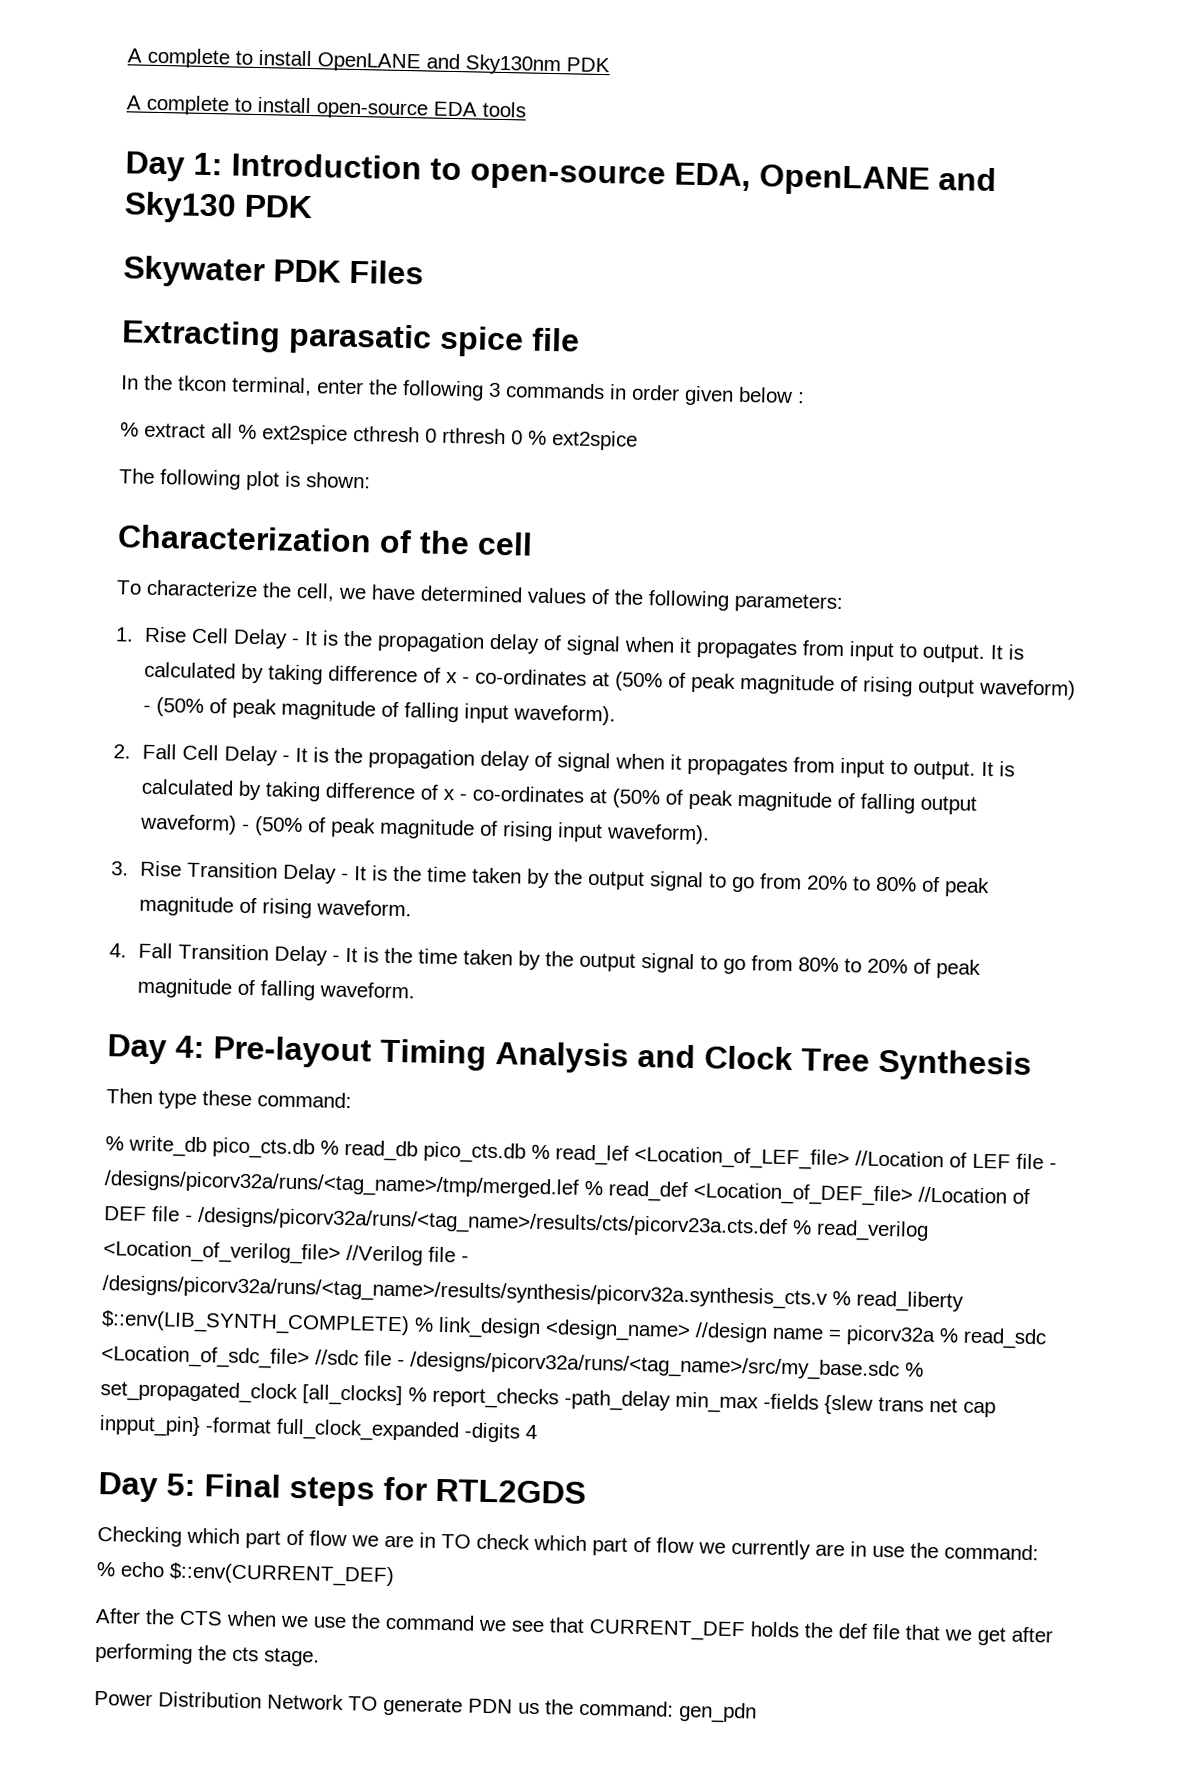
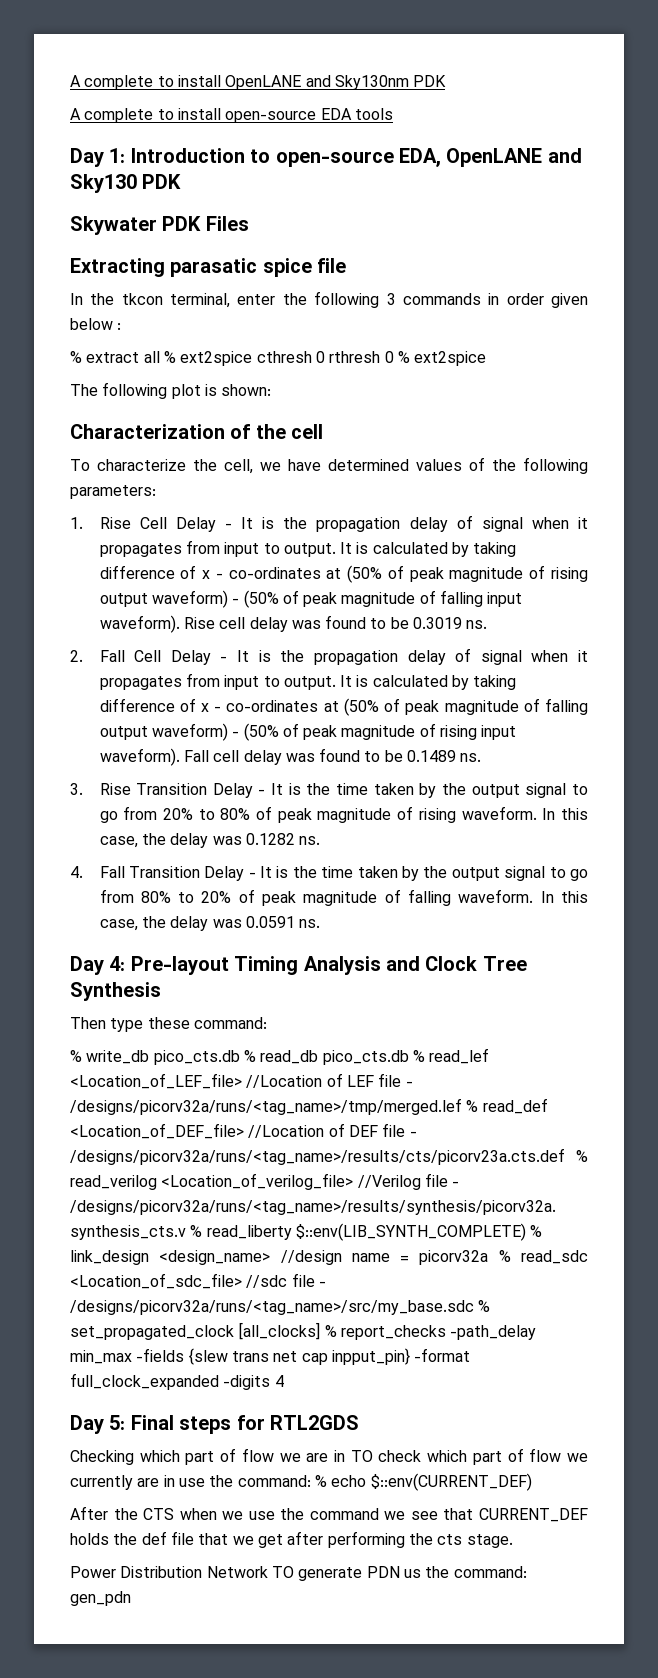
+ Rise cell delay was found to be 0.3019 ns.
+ Fall cell delay was found to be 0.1489 ns.
+ In this case, the delay was 0.1282 ns.
+ In this case, the delay was 0.0591 ns.

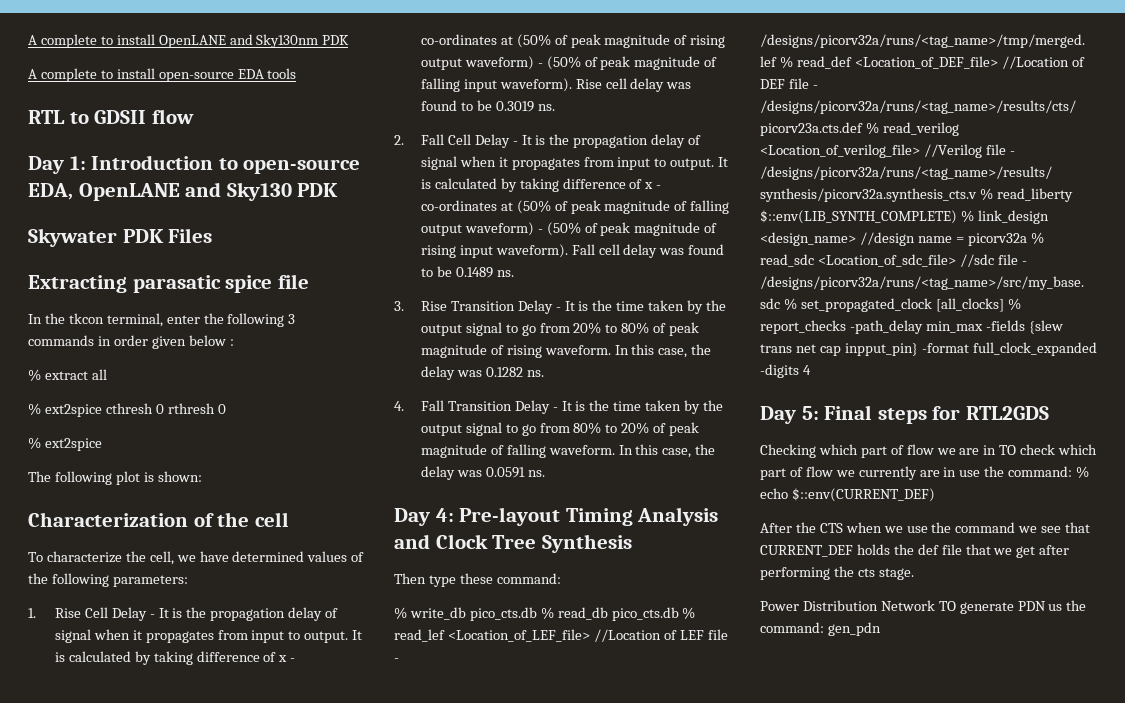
+ RTL to GDSII flow
- % extract all % ext2spice cthresh 0 rthresh 0 % ext2spice
+ % extract all
+ % ext2spice cthresh 0 rthresh 0
+ % ext2spice

